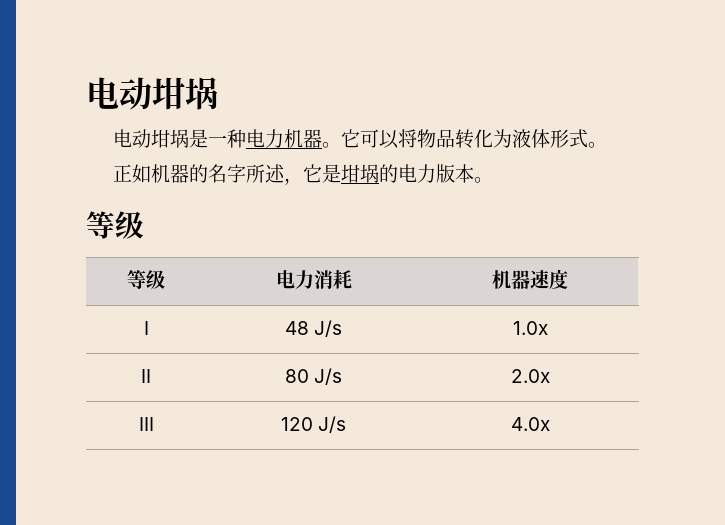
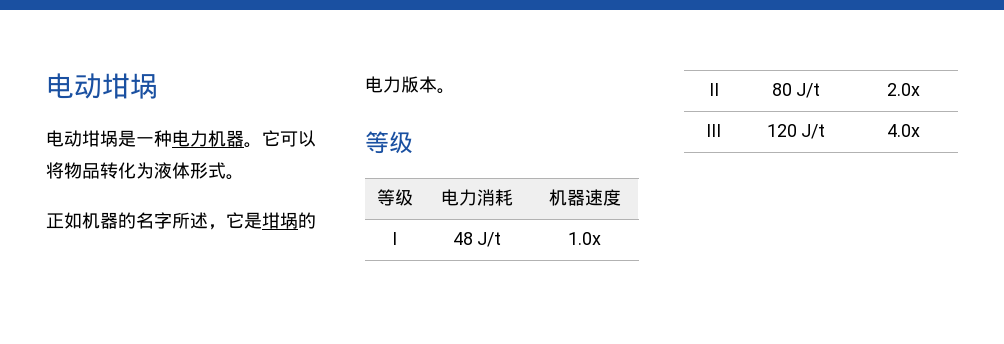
- I | 48 J/s | 1.0x
+ I | 48 J/t | 1.0x
- II | 80 J/s | 2.0x
+ II | 80 J/t | 2.0x
- III | 120 J/s | 4.0x
+ III | 120 J/t | 4.0x

